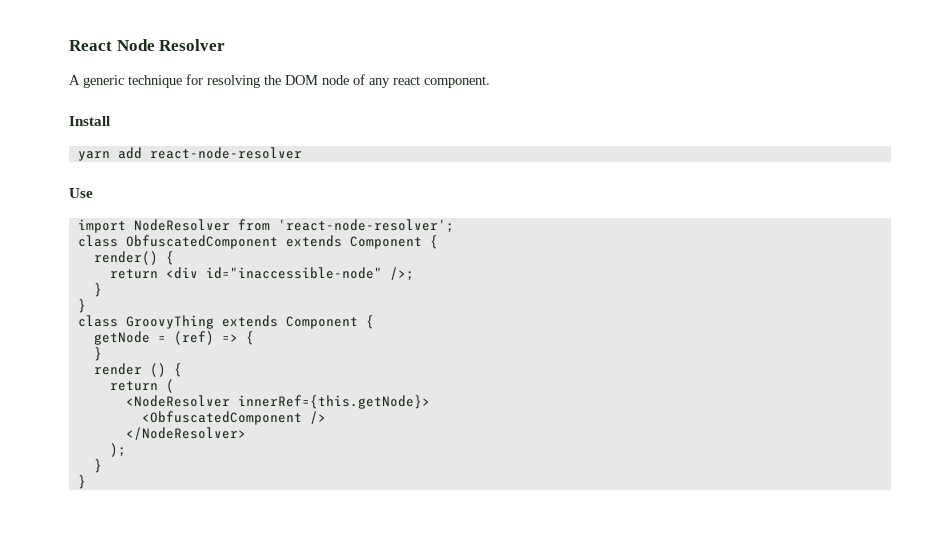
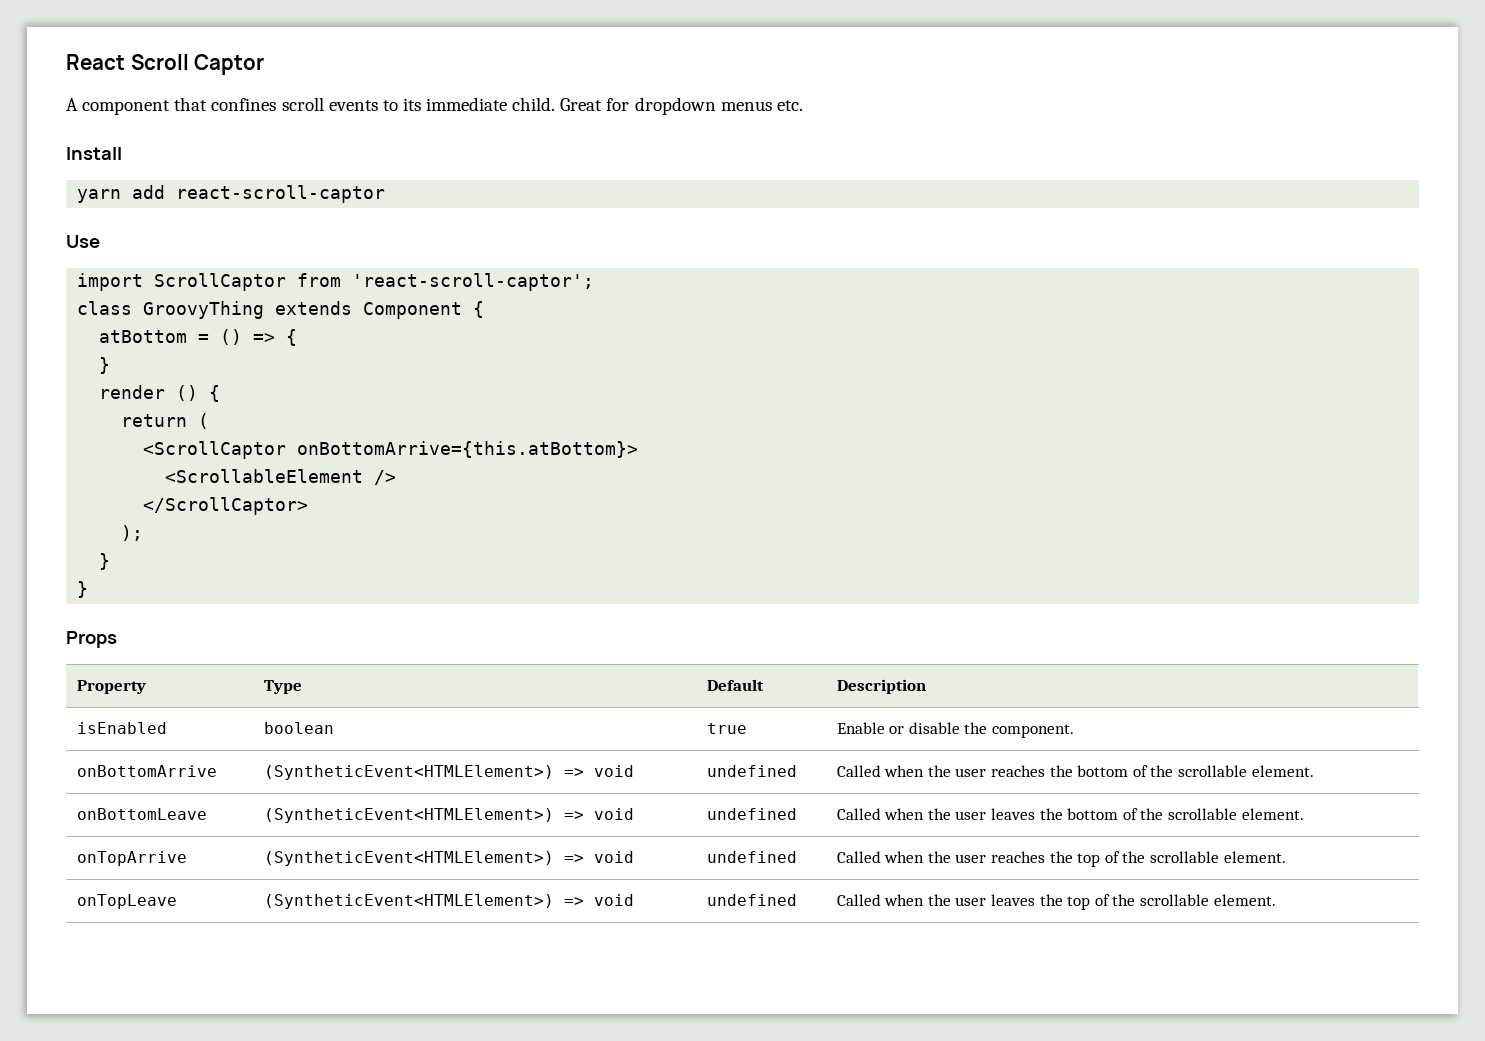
- React Node Resolver
+ React Scroll Captor
- A generic technique for resolving the DOM node of any react component.
+ A component that confines scroll events to its immediate child. Great for dropdown menus etc.
- yarn add react-node-resolver
+ yarn add react-scroll-captor
- import NodeResolver from 'react-node-resolver';
- class ObfuscatedComponent extends Component {
- render() {
- return <div id="inaccessible-node" />;
- }
- }
+ import ScrollCaptor from 'react-scroll-captor';
- getNode = (ref) => {
+ atBottom = () => {
- <NodeResolver innerRef={this.getNode}>
- <ObfuscatedComponent />
+ <ScrollCaptor onBottomArrive={this.atBottom}>
+ <ScrollableElement />
- </NodeResolver>
+ </ScrollCaptor>
+ Props
+ Property | Type | Default | Description
+ isEnabled | boolean | true | Enable or disable the component.
+ onBottomArrive | (SyntheticEvent<HTMLElement>) => void | undefined | Called when the user reaches the bottom of the scrollable element.
+ onBottomLeave | (SyntheticEvent<HTMLElement>) => void | undefined | Called when the user leaves the bottom of the scrollable element.
+ onTopArrive | (SyntheticEvent<HTMLElement>) => void | undefined | Called when the user reaches the top of the scrollable element.
+ onTopLeave | (SyntheticEvent<HTMLElement>) => void | undefined | Called when the user leaves the top of the scrollable element.

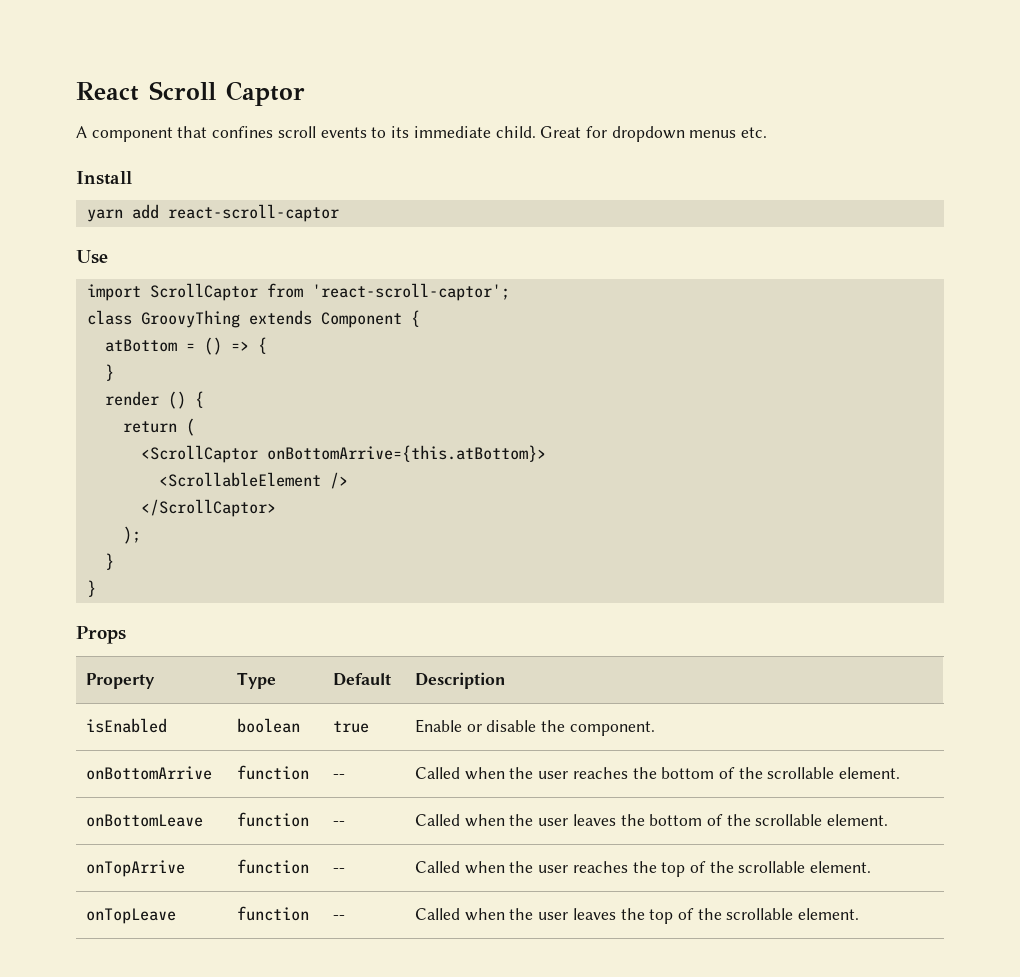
- onBottomArrive | (SyntheticEvent<HTMLElement>) => void | undefined | Called when the user reaches the bottom of the scrollable element.
+ onBottomArrive | function | -- | Called when the user reaches the bottom of the scrollable element.
- onBottomLeave | (SyntheticEvent<HTMLElement>) => void | undefined | Called when the user leaves the bottom of the scrollable element.
+ onBottomLeave | function | -- | Called when the user leaves the bottom of the scrollable element.
- onTopArrive | (SyntheticEvent<HTMLElement>) => void | undefined | Called when the user reaches the top of the scrollable element.
+ onTopArrive | function | -- | Called when the user reaches the top of the scrollable element.
- onTopLeave | (SyntheticEvent<HTMLElement>) => void | undefined | Called when the user leaves the top of the scrollable element.
+ onTopLeave | function | -- | Called when the user leaves the top of the scrollable element.

